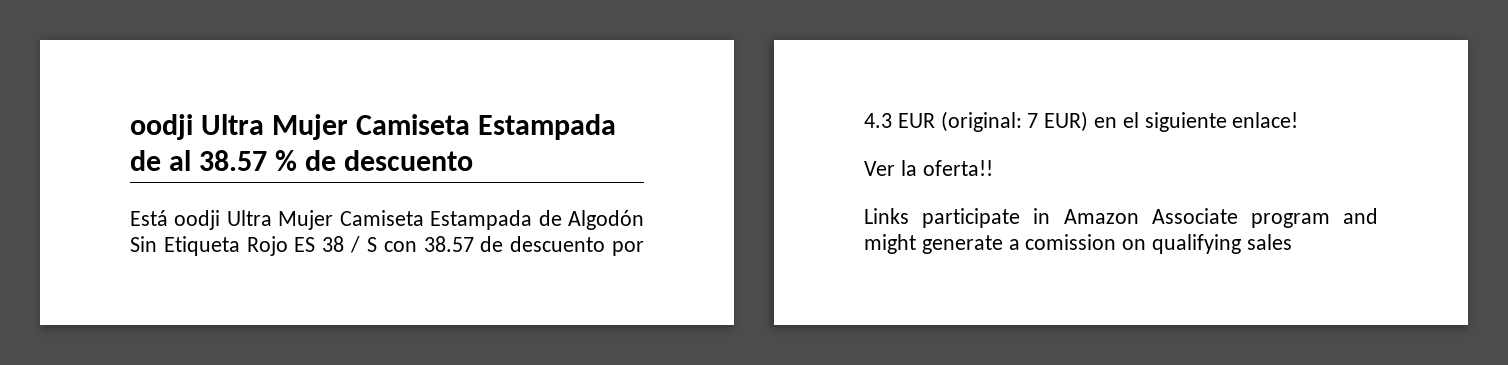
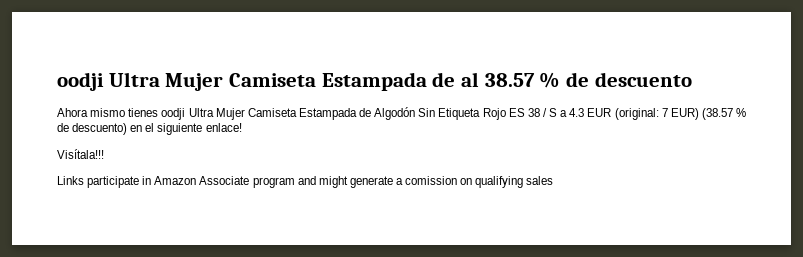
- Está oodji Ultra Mujer Camiseta Estampada de Algodón Sin Etiqueta Rojo ES 38 / S con 38.57 de descuento por 4.3 EUR (original: 7 EUR) en el siguiente enlace!
+ Ahora mismo tienes oodji Ultra Mujer Camiseta Estampada de Algodón Sin Etiqueta Rojo ES 38 / S a 4.3 EUR (original: 7 EUR) (38.57 % de descuento) en el siguiente enlace!
- Ver la oferta!!
+ Visítala!!!

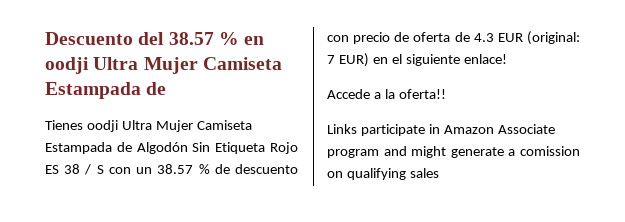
- oodji Ultra Mujer Camiseta Estampada de al 38.57 % de descuento
- Ahora mismo tienes oodji Ultra Mujer Camiseta Estampada de Algodón Sin Etiqueta Rojo ES 38 / S a 4.3 EUR (original: 7 EUR) (38.57 % de descuento) en el siguiente enlace!
+ Descuento del 38.57 % en oodji Ultra Mujer Camiseta Estampada de
+ Tienes oodji Ultra Mujer Camiseta Estampada de Algodón Sin Etiqueta Rojo ES 38 / S con un 38.57 % de descuento con precio de oferta de 4.3 EUR (original: 7 EUR) en el siguiente enlace!
- Visítala!!!
+ Accede a la oferta!!

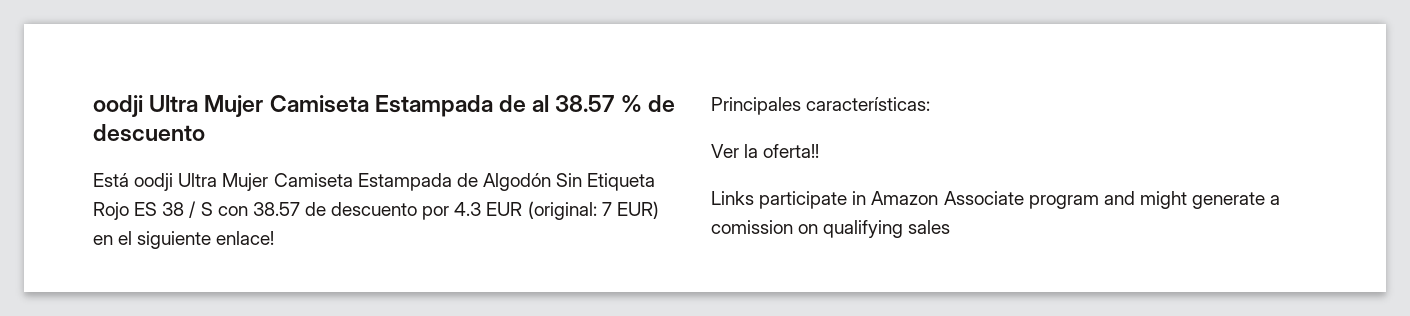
- Descuento del 38.57 % en oodji Ultra Mujer Camiseta Estampada de
- Tienes oodji Ultra Mujer Camiseta Estampada de Algodón Sin Etiqueta Rojo ES 38 / S con un 38.57 % de descuento con precio de oferta de 4.3 EUR (original: 7 EUR) en el siguiente enlace!
+ oodji Ultra Mujer Camiseta Estampada de al 38.57 % de descuento
+ Está oodji Ultra Mujer Camiseta Estampada de Algodón Sin Etiqueta Rojo ES 38 / S con 38.57 de descuento por 4.3 EUR (original: 7 EUR) en el siguiente enlace!
- Accede a la oferta!!
+ Principales características:
+ Ver la oferta!!

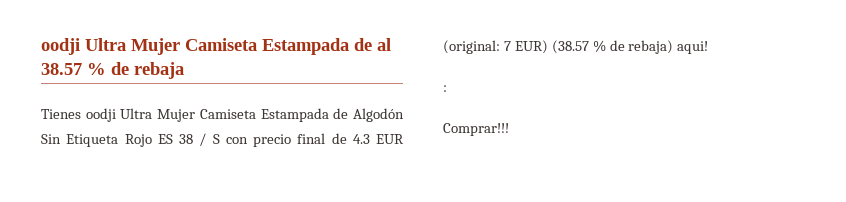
- oodji Ultra Mujer Camiseta Estampada de al 38.57 % de descuento
- Está oodji Ultra Mujer Camiseta Estampada de Algodón Sin Etiqueta Rojo ES 38 / S con 38.57 de descuento por 4.3 EUR (original: 7 EUR) en el siguiente enlace!
- Principales características:
- Ver la oferta!!
- Links participate in Amazon Associate program and might generate a comission on qualifying sales
+ oodji Ultra Mujer Camiseta Estampada de al 38.57 % de rebaja
+ Tienes oodji Ultra Mujer Camiseta Estampada de Algodón Sin Etiqueta Rojo ES 38 / S con precio final de 4.3 EUR (original: 7 EUR) (38.57 % de rebaja) aqui!
+ :
+ Comprar!!!

